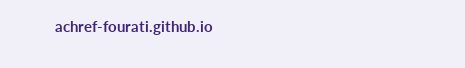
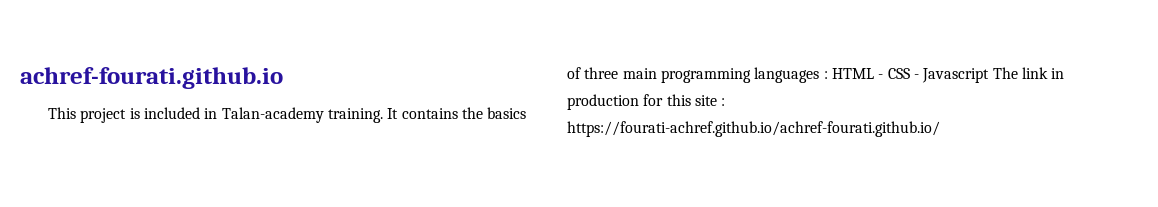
+ This project is included in Talan-academy training. It contains the basics of three main programming languages : HTML - CSS - Javascript The link in production for this site : https://fourati-achref.github.io/achref-fourati.github.io/

